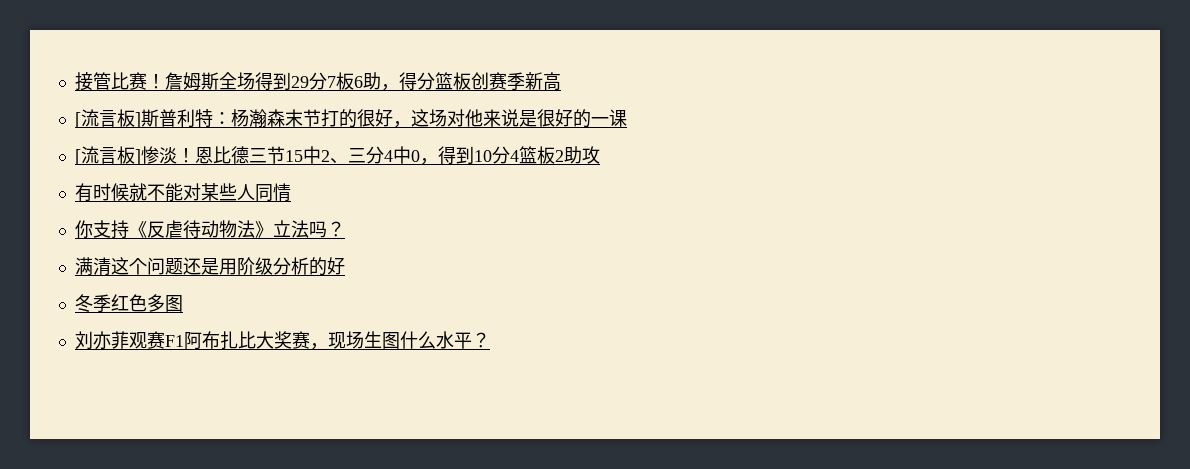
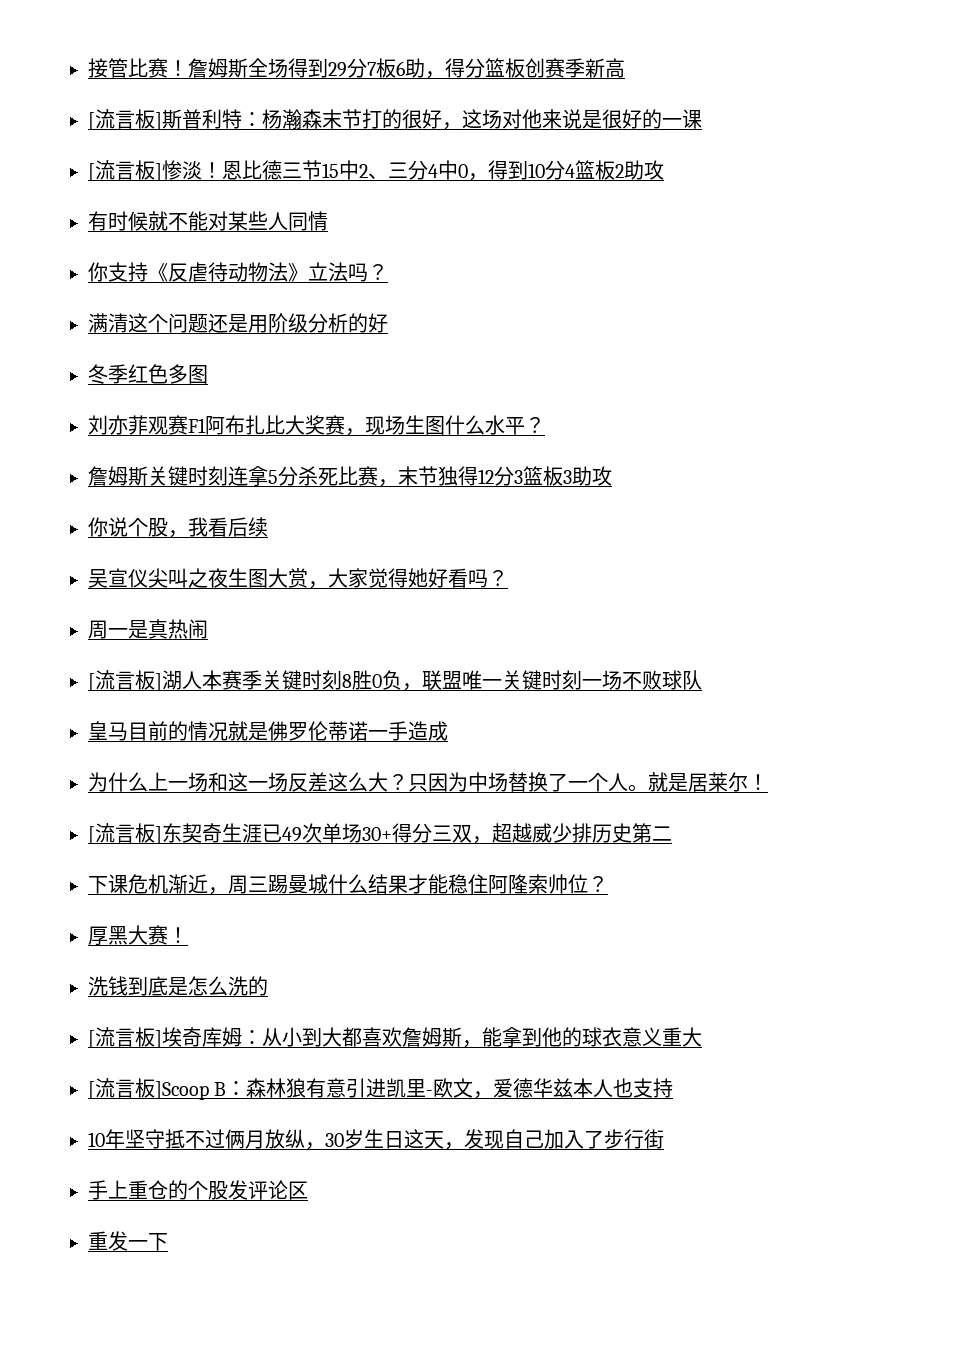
+ 詹姆斯关键时刻连拿5分杀死比赛，末节独得12分3篮板3助攻
+ 你说个股，我看后续
+ 吴宣仪尖叫之夜生图大赏，大家觉得她好看吗？
+ 周一是真热闹
+ [流言板]湖人本赛季关键时刻8胜0负，联盟唯一关键时刻一场不败球队
+ 皇马目前的情况就是佛罗伦蒂诺一手造成
+ 为什么上一场和这一场反差这么大？只因为中场替换了一个人。就是居莱尔！
+ [流言板]东契奇生涯已49次单场30+得分三双，超越威少排历史第二
+ 下课危机渐近，周三踢曼城什么结果才能稳住阿隆索帅位？
+ 厚黑大赛！
+ 洗钱到底是怎么洗的
+ [流言板]埃奇库姆：从小到大都喜欢詹姆斯，能拿到他的球衣意义重大
+ [流言板]Scoop B：森林狼有意引进凯里-欧文，爱德华兹本人也支持
+ 10年坚守抵不过俩月放纵，30岁生日这天，发现自己加入了步行街
+ 手上重仓的个股发评论区
+ 重发一下

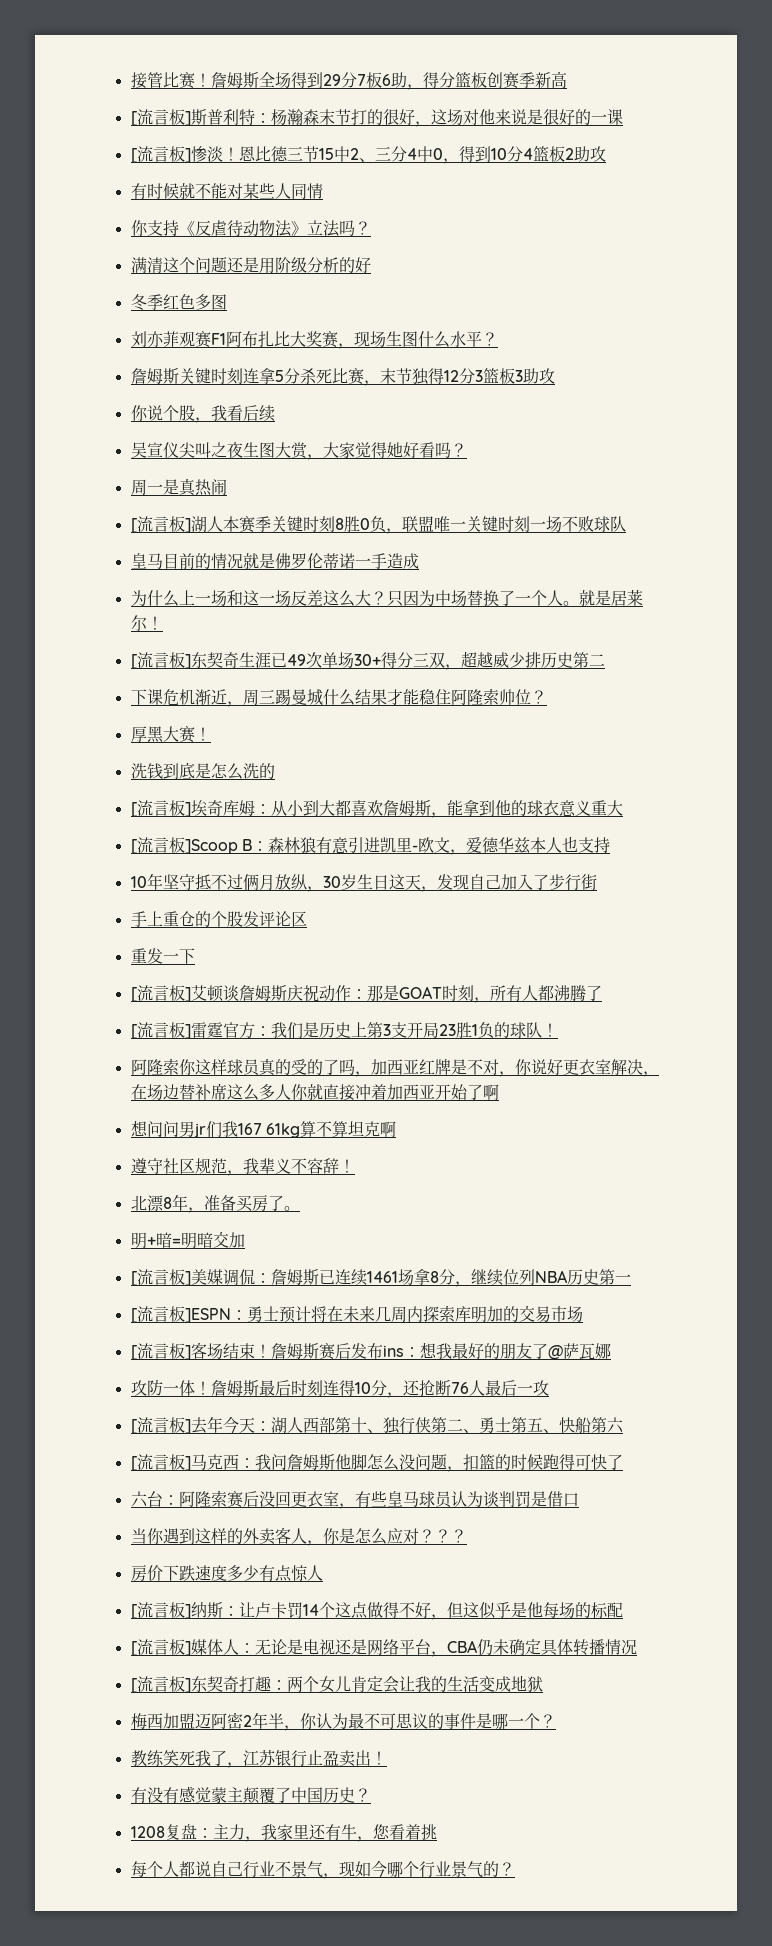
+ [流言板]艾顿谈詹姆斯庆祝动作：那是GOAT时刻，所有人都沸腾了
+ [流言板]雷霆官方：我们是历史上第3支开局23胜1负的球队！
+ 阿隆索你这样球员真的受的了吗，加西亚红牌是不对，你说好更衣室解决，在场边替补席这么多人你就直接冲着加西亚开始了啊
+ 想问问男jr们我167 61kg算不算坦克啊
+ 遵守社区规范，我辈义不容辞！
+ 北漂8年，准备买房了。
+ 明+暗=明暗交加
+ [流言板]美媒调侃：詹姆斯已连续1461场拿8分，继续位列NBA历史第一
+ [流言板]ESPN：勇士预计将在未来几周内探索库明加的交易市场
+ [流言板]客场结束！詹姆斯赛后发布ins：想我最好的朋友了@萨瓦娜
+ 攻防一体！詹姆斯最后时刻连得10分，还抢断76人最后一攻
+ [流言板]去年今天：湖人西部第十、独行侠第二、勇士第五、快船第六
+ [流言板]马克西：我问詹姆斯他脚怎么没问题，扣篮的时候跑得可快了
+ 六台：阿隆索赛后没回更衣室，有些皇马球员认为谈判罚是借口
+ 当你遇到这样的外卖客人，你是怎么应对？？？
+ 房价下跌速度多少有点惊人
+ [流言板]纳斯：让卢卡罚14个这点做得不好，但这似乎是他每场的标配
+ [流言板]媒体人：无论是电视还是网络平台，CBA仍未确定具体转播情况
+ [流言板]东契奇打趣：两个女儿肯定会让我的生活变成地狱
+ 梅西加盟迈阿密2年半，你认为最不可思议的事件是哪一个？
+ 教练笑死我了，江苏银行止盈卖出！
+ 有没有感觉蒙主颠覆了中国历史？
+ 1208复盘：主力，我家里还有牛，您看着挑
+ 每个人都说自己行业不景气，现如今哪个行业景气的？

